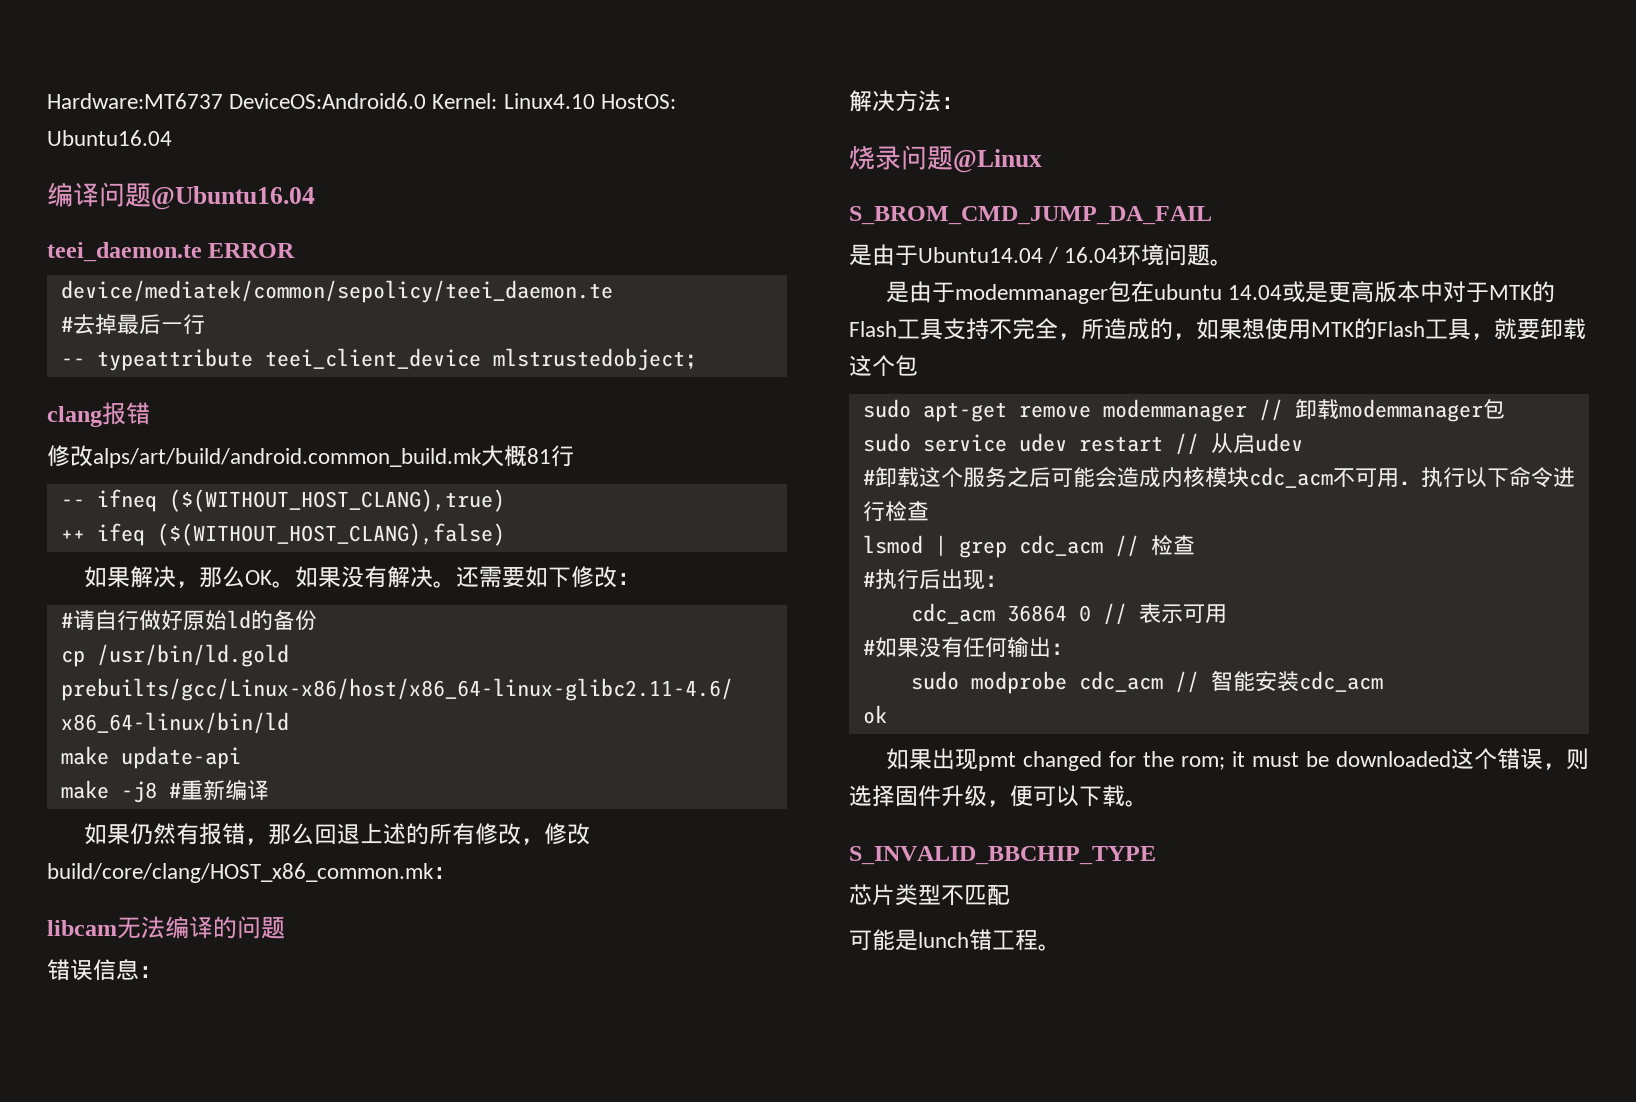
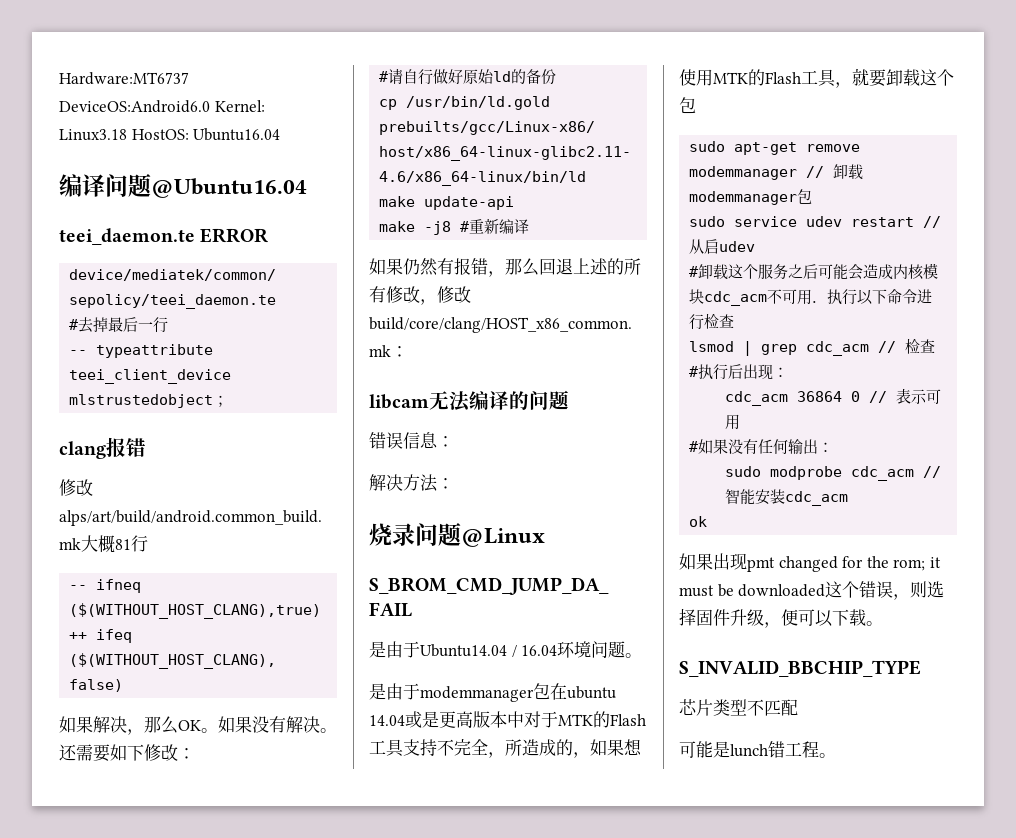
- Hardware:MT6737 DeviceOS:Android6.0 Kernel: Linux4.10 HostOS: Ubuntu16.04
+ Hardware:MT6737 DeviceOS:Android6.0 Kernel: Linux3.18 HostOS: Ubuntu16.04

